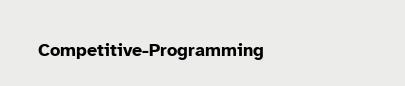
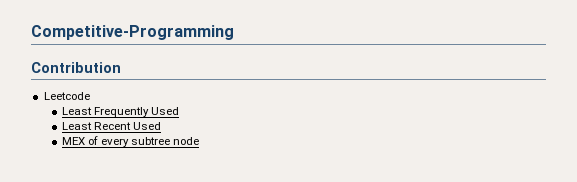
+ Contribution
+ Leetcode
+ Least Frequently Used
+ Least Recent Used
+ MEX of every subtree node

